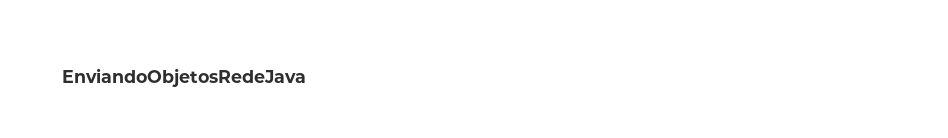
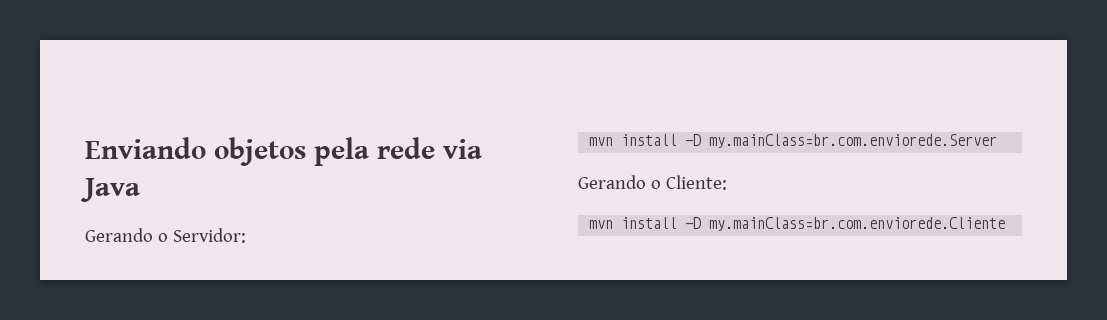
- EnviandoObjetosRedeJava
+ Enviando objetos pela rede via Java
+ Gerando o Servidor:
+ mvn install -D my.mainClass=br.com.enviorede.Server
+ Gerando o Cliente:
+ mvn install -D my.mainClass=br.com.enviorede.Cliente

